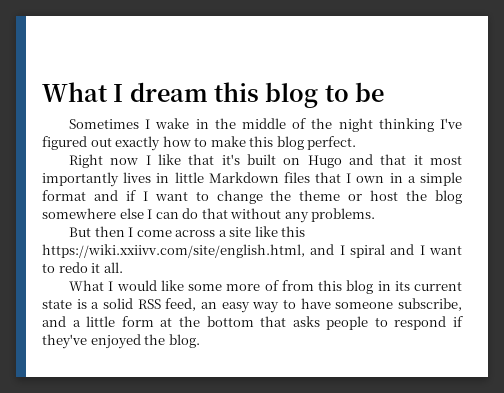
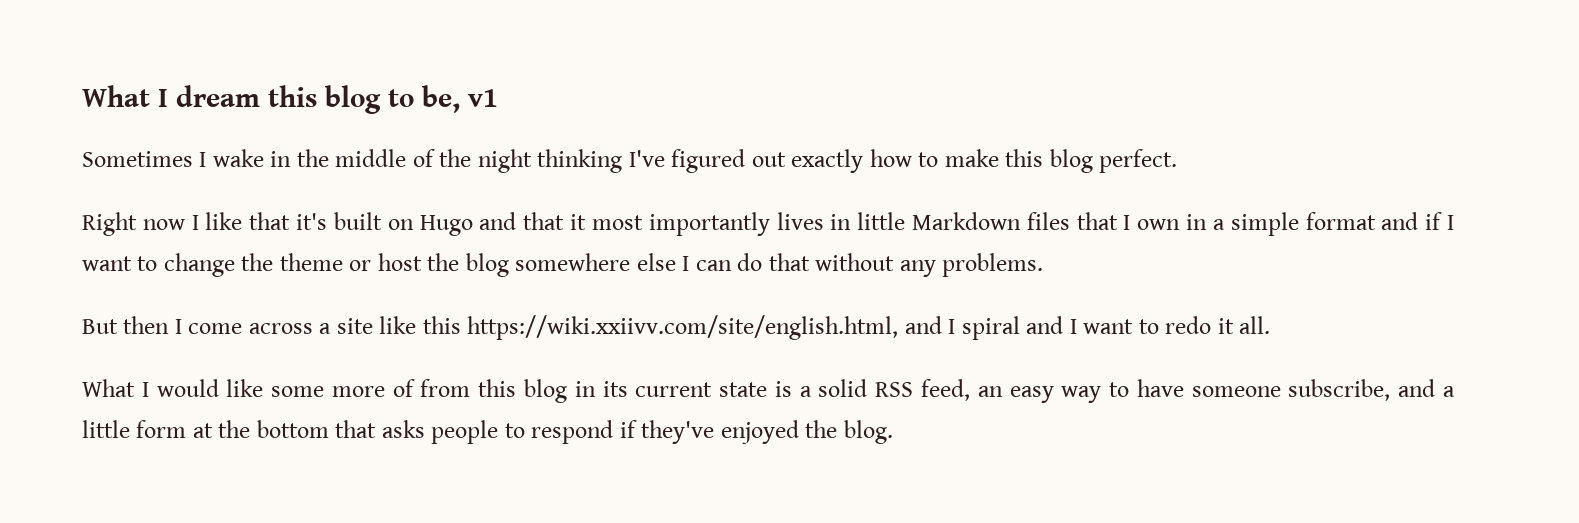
- What I dream this blog to be
+ What I dream this blog to be, v1

